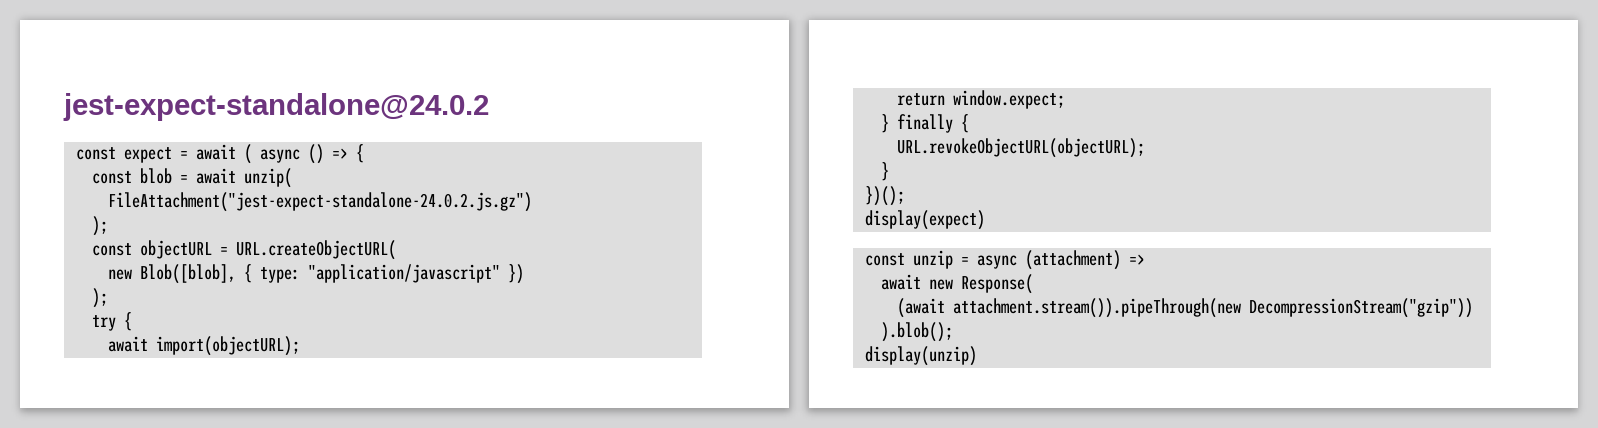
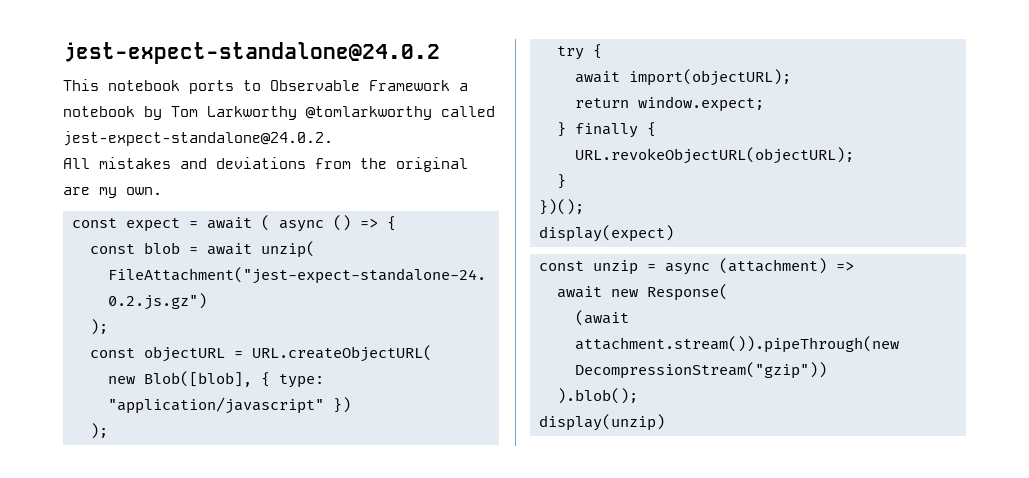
+ This notebook ports to Observable Framework a notebook by Tom Larkworthy @tomlarkworthy called jest-expect-standalone@24.0.2.
+ All mistakes and deviations from the original are my own.

